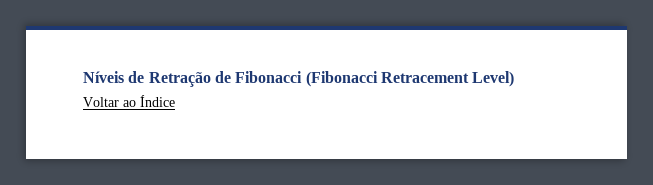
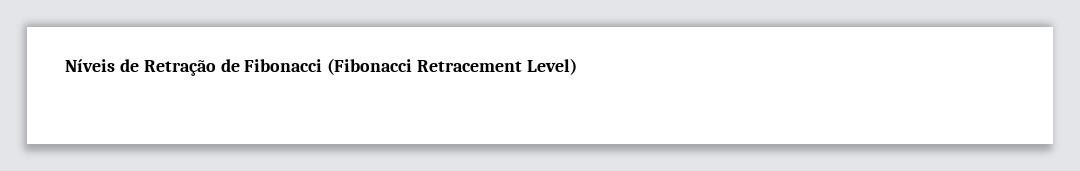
- Voltar ao Índice

